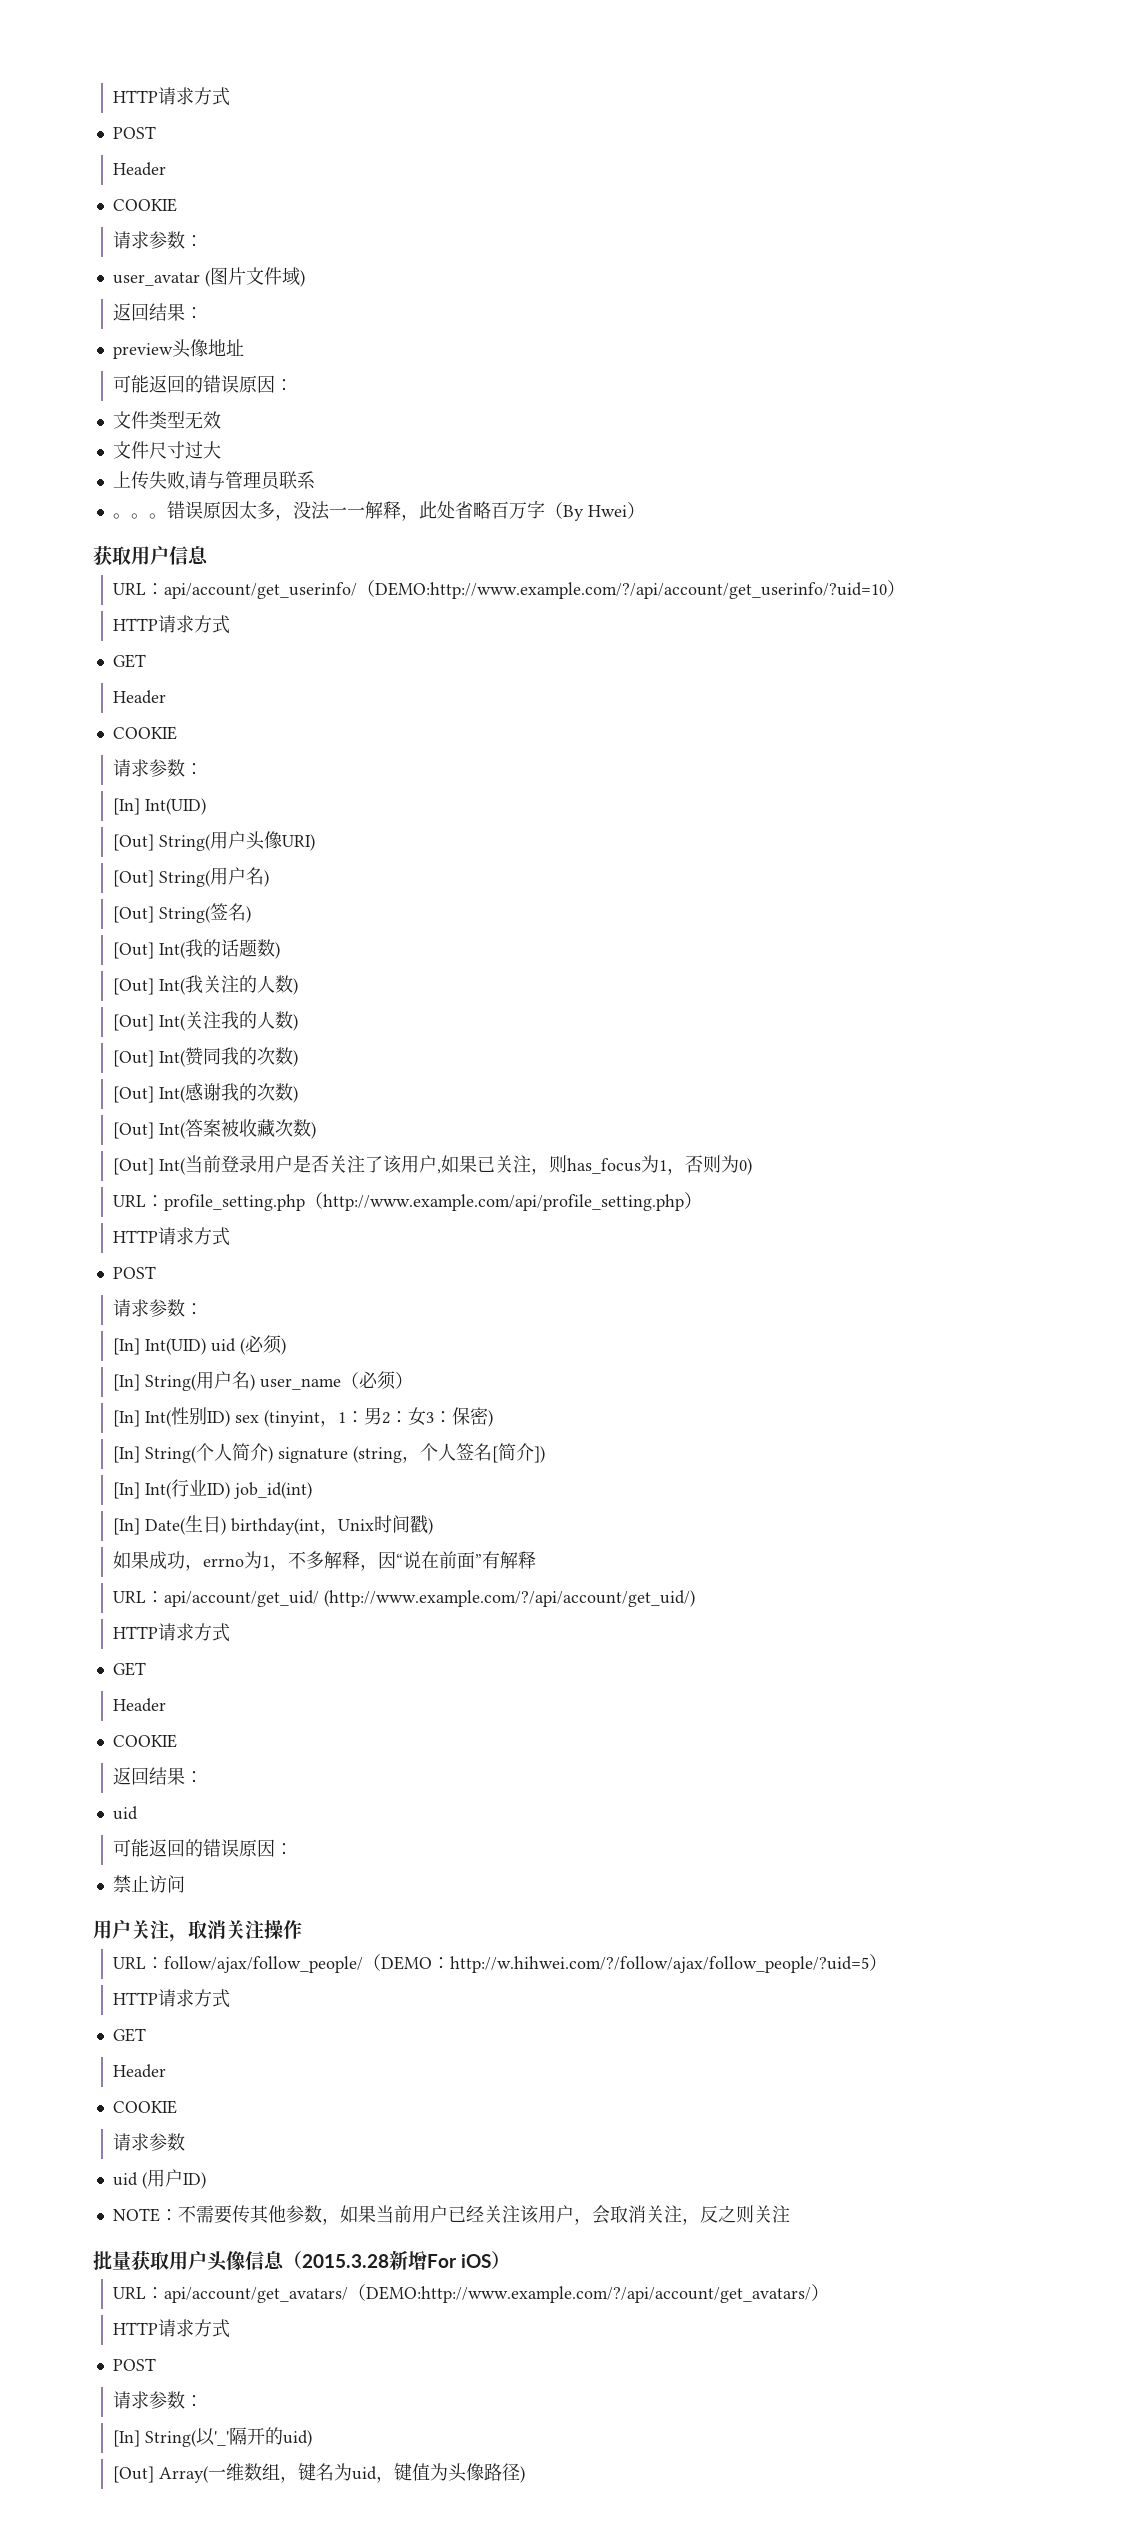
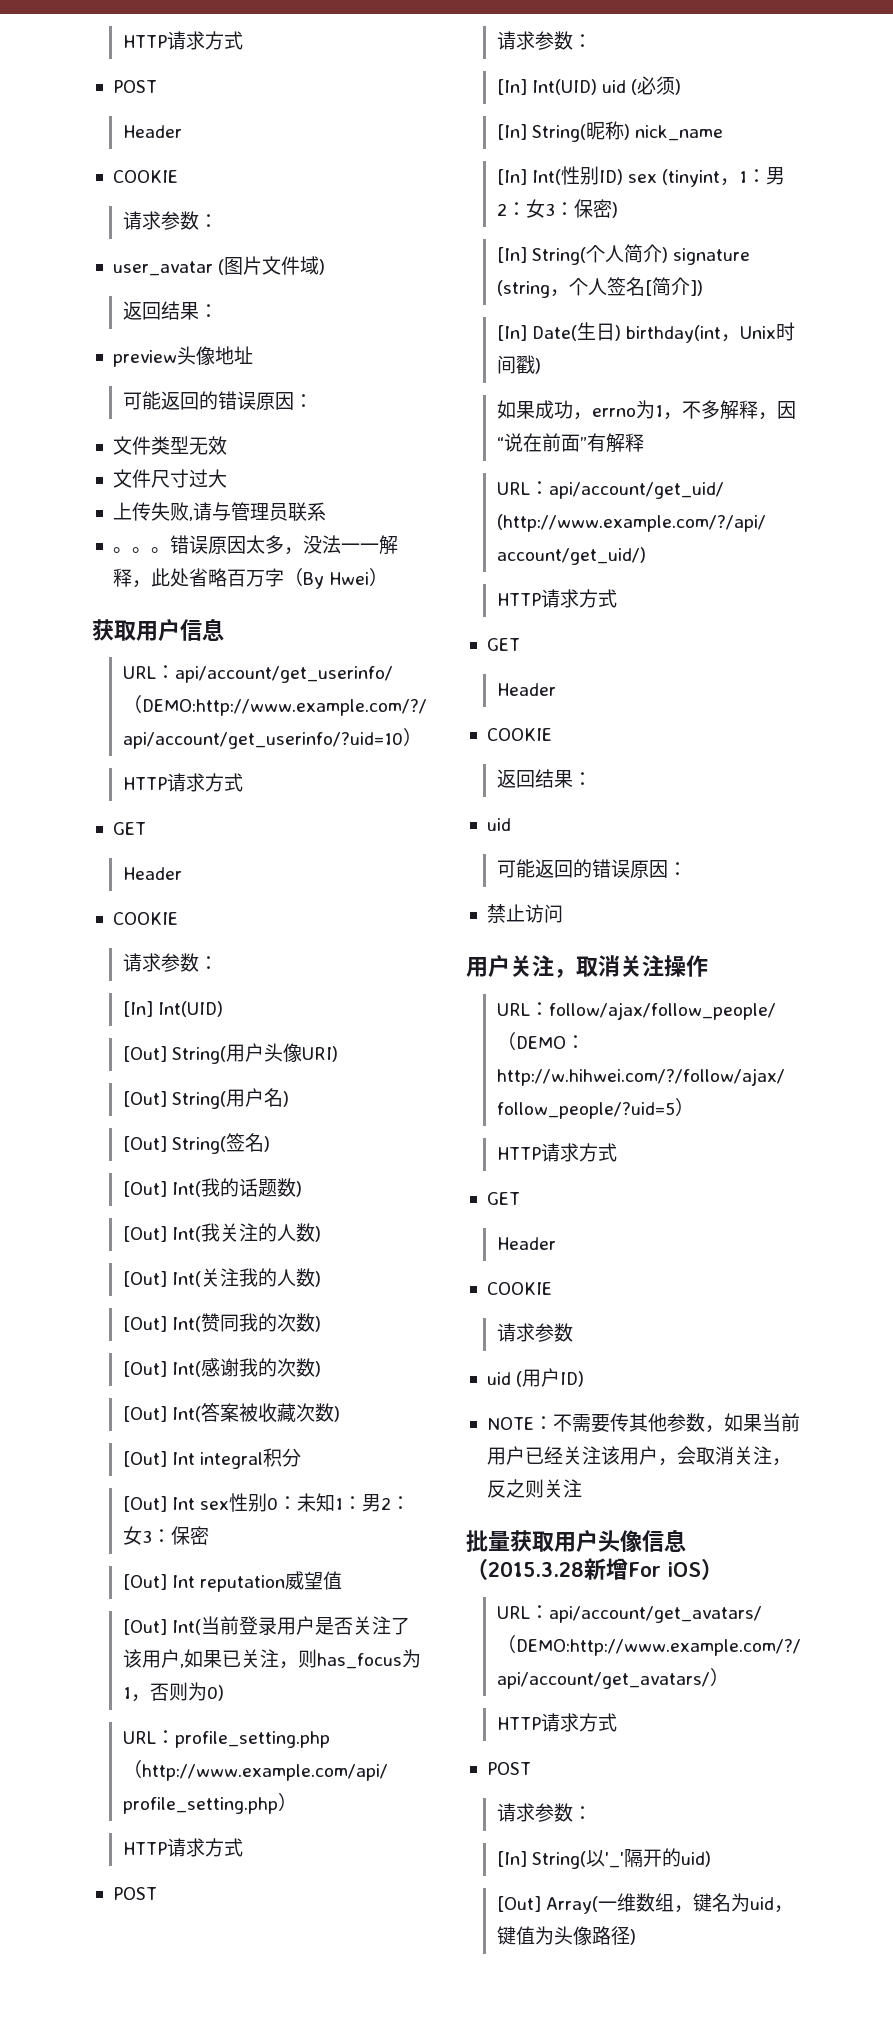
+ [Out] Int integral积分
+ [Out] Int sex性别0：未知1：男2：女3：保密
+ [Out] Int reputation威望值
- [In] String(用户名) user_name（必须）
+ [In] String(昵称) nick_name
- [In] Int(行业ID) job_id(int)

